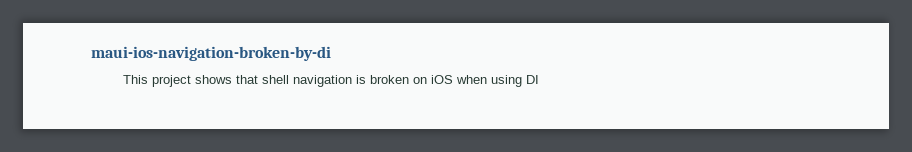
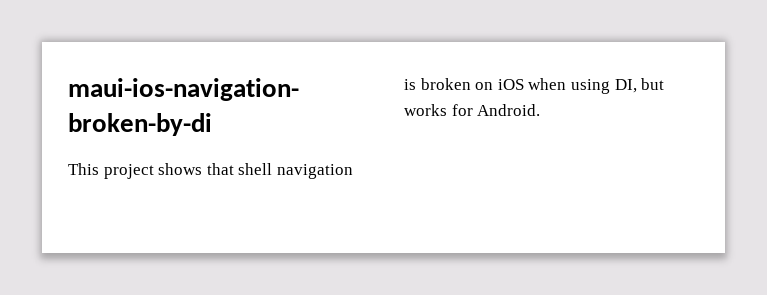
- This project shows that shell navigation is broken on iOS when using DI
+ This project shows that shell navigation is broken on iOS when using DI, but works for Android.

